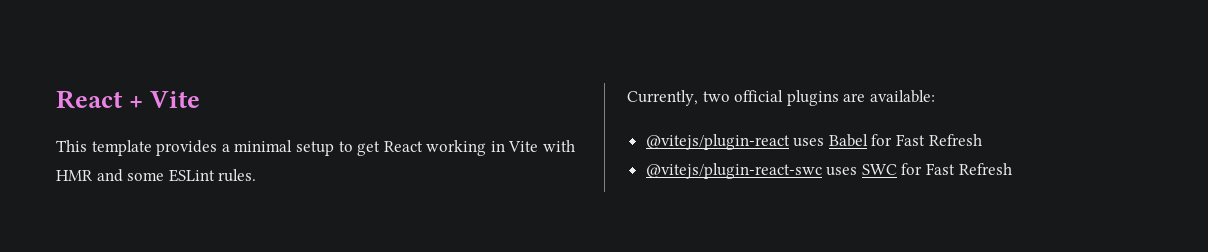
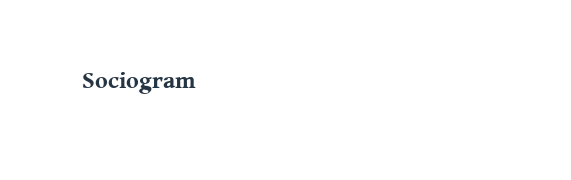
- React + Vite
- This template provides a minimal setup to get React working in Vite with HMR and some ESLint rules.
- Currently, two official plugins are available:
- @vitejs/plugin-react uses Babel for Fast Refresh
- @vitejs/plugin-react-swc uses SWC for Fast Refresh
+ Sociogram

